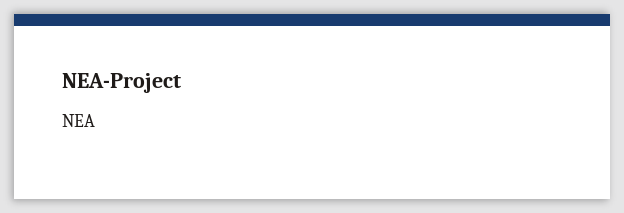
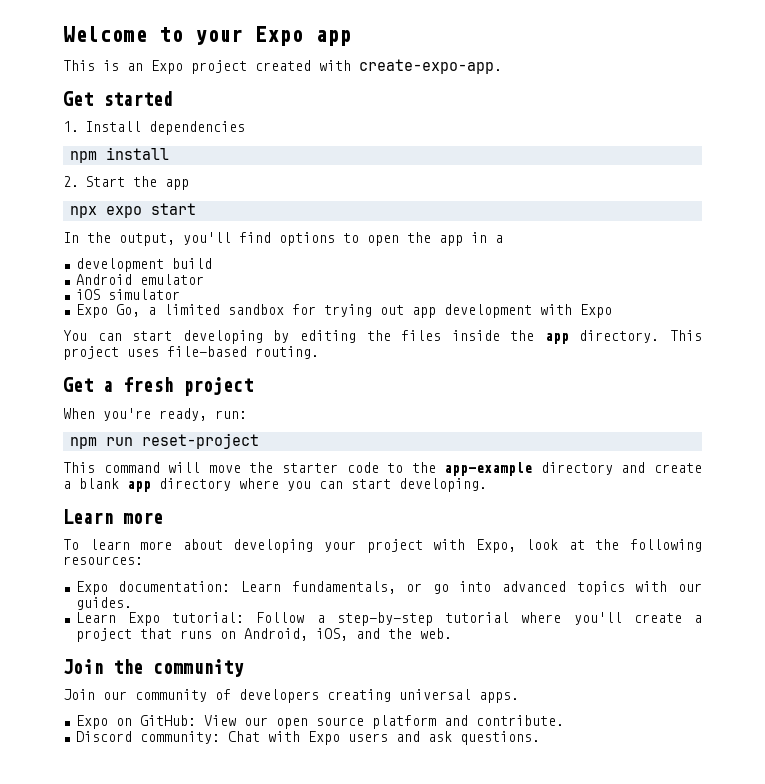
- NEA-Project
- NEA
+ Welcome to your Expo app
+ This is an Expo project created with create-expo-app.
+ Get started
+ 1. Install dependencies
+ npm install
+ 2. Start the app
+ npx expo start
+ In the output, you'll find options to open the app in a
+ development build
+ Android emulator
+ iOS simulator
+ Expo Go, a limited sandbox for trying out app development with Expo
+ You can start developing by editing the files inside the app directory. This project uses file-based routing.
+ Get a fresh project
+ When you're ready, run:
+ npm run reset-project
+ This command will move the starter code to the app-example directory and create a blank app directory where you can start developing.
+ Learn more
+ To learn more about developing your project with Expo, look at the following resources:
+ Expo documentation: Learn fundamentals, or go into advanced topics with our guides.
+ Learn Expo tutorial: Follow a step-by-step tutorial where you'll create a project that runs on Android, iOS, and the web.
+ Join the community
+ Join our community of developers creating universal apps.
+ Expo on GitHub: View our open source platform and contribute.
+ Discord community: Chat with Expo users and ask questions.

